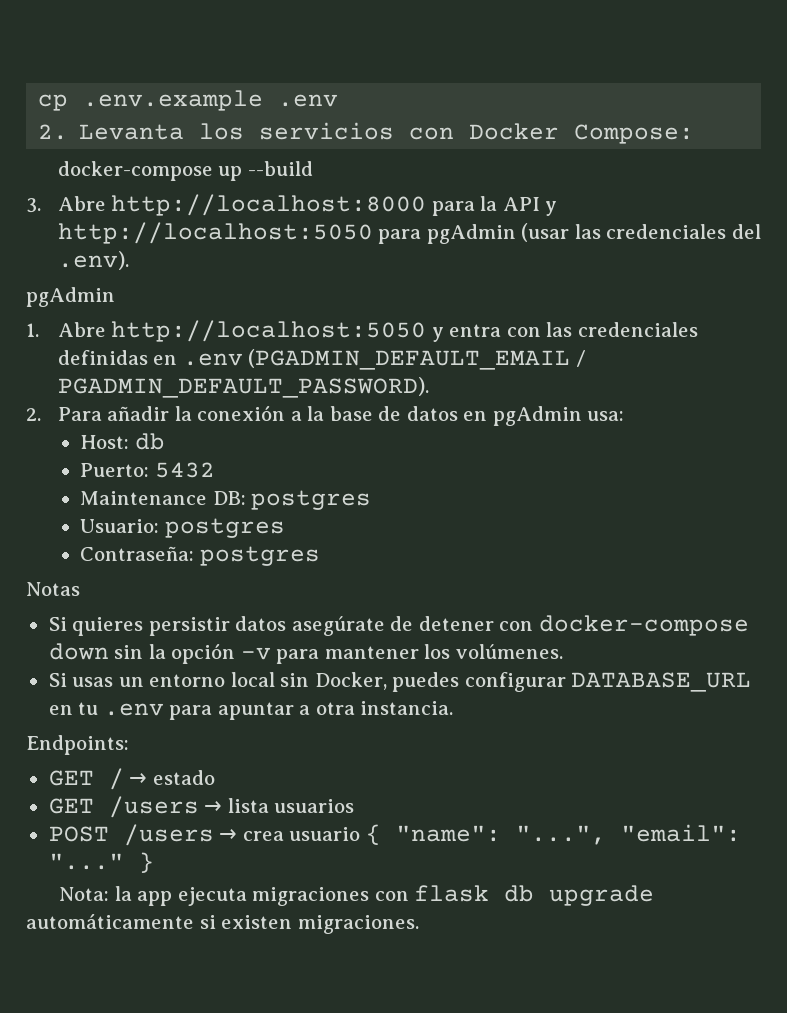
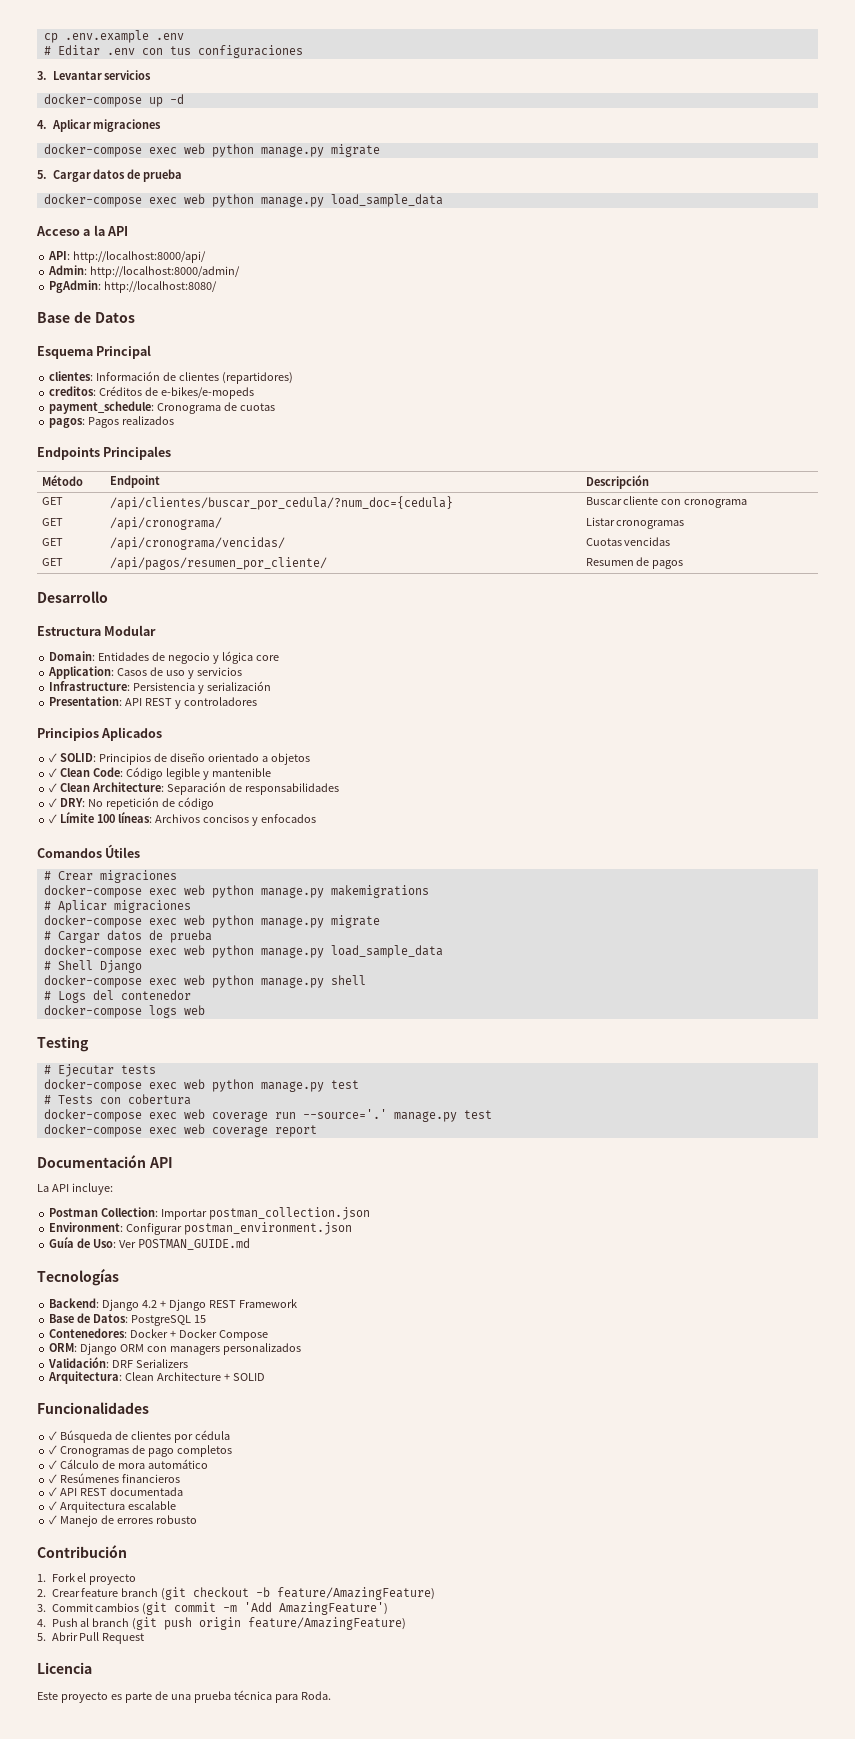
- 2. Levanta los servicios con Docker Compose:
- docker-compose up --build
- 3. Abre http://localhost:8000 para la API y http://localhost:5050 para pgAdmin (usar las credenciales del .env).
- pgAdmin
- 1. Abre http://localhost:5050 y entra con las credenciales definidas en .env (PGADMIN_DEFAULT_EMAIL / PGADMIN_DEFAULT_PASSWORD).
- 2. Para añadir la conexión a la base de datos en pgAdmin usa:
- Host: db
- Puerto: 5432
- Maintenance DB: postgres
- Usuario: postgres
- Contraseña: postgres
- Notas
- Si quieres persistir datos asegúrate de detener con docker-compose down sin la opción -v para mantener los volúmenes.
- Si usas un entorno local sin Docker, puedes configurar DATABASE_URL en tu .env para apuntar a otra instancia.
- Endpoints:
- GET / → estado
- GET /users → lista usuarios
- POST /users → crea usuario { "name": "...", "email": "..." }
- Nota: la app ejecuta migraciones con flask db upgrade automáticamente si existen migraciones.
+ # Editar .env con tus configuraciones
+ 3. Levantar servicios
+ docker-compose up -d
+ 4. Aplicar migraciones
+ docker-compose exec web python manage.py migrate
+ 5. Cargar datos de prueba
+ docker-compose exec web python manage.py load_sample_data
+ Acceso a la API
+ API: http://localhost:8000/api/
+ Admin: http://localhost:8000/admin/
+ PgAdmin: http://localhost:8080/
+ Base de Datos
+ Esquema Principal
+ clientes: Información de clientes (repartidores)
+ creditos: Créditos de e-bikes/e-mopeds
+ payment_schedule: Cronograma de cuotas
+ pagos: Pagos realizados
+ Endpoints Principales
+ Método | Endpoint | Descripción
+ GET | /api/clientes/buscar_por_cedula/?num_doc={cedula} | Buscar cliente con cronograma
+ GET | /api/cronograma/ | Listar cronogramas
+ GET | /api/cronograma/vencidas/ | Cuotas vencidas
+ GET | /api/pagos/resumen_por_cliente/ | Resumen de pagos
+ Desarrollo
+ Estructura Modular
+ Domain: Entidades de negocio y lógica core
+ Application: Casos de uso y servicios
+ Infrastructure: Persistencia y serialización
+ Presentation: API REST y controladores
+ Principios Aplicados
+ ✓ SOLID: Principios de diseño orientado a objetos
+ ✓ Clean Code: Código legible y mantenible
+ ✓ Clean Architecture: Separación de responsabilidades
+ ✓ DRY: No repetición de código
+ ✓ Límite 100 líneas: Archivos concisos y enfocados
+ Comandos Útiles
+ # Crear migraciones
+ docker-compose exec web python manage.py makemigrations
+ # Aplicar migraciones
+ docker-compose exec web python manage.py migrate
+ # Cargar datos de prueba
+ docker-compose exec web python manage.py load_sample_data
+ # Shell Django
+ docker-compose exec web python manage.py shell
+ # Logs del contenedor
+ docker-compose logs web
+ Testing
+ # Ejecutar tests
+ docker-compose exec web python manage.py test
+ # Tests con cobertura
+ docker-compose exec web coverage run --source='.' manage.py test
+ docker-compose exec web coverage report
+ Documentación API
+ La API incluye:
+ Postman Collection: Importar postman_collection.json
+ Environment: Configurar postman_environment.json
+ Guía de Uso: Ver POSTMAN_GUIDE.md
+ Tecnologías
+ Backend: Django 4.2 + Django REST Framework
+ Base de Datos: PostgreSQL 15
+ Contenedores: Docker + Docker Compose
+ ORM: Django ORM con managers personalizados
+ Validación: DRF Serializers
+ Arquitectura: Clean Architecture + SOLID
+ Funcionalidades
+ ✓ Búsqueda de clientes por cédula
+ ✓ Cronogramas de pago completos
+ ✓ Cálculo de mora automático
+ ✓ Resúmenes financieros
+ ✓ API REST documentada
+ ✓ Arquitectura escalable
+ ✓ Manejo de errores robusto
+ Contribución
+ 1. Fork el proyecto
+ 2. Crear feature branch (git checkout -b feature/AmazingFeature)
+ 3. Commit cambios (git commit -m 'Add AmazingFeature')
+ 4. Push al branch (git push origin feature/AmazingFeature)
+ 5. Abrir Pull Request
+ Licencia
+ Este proyecto es parte de una prueba técnica para Roda.

